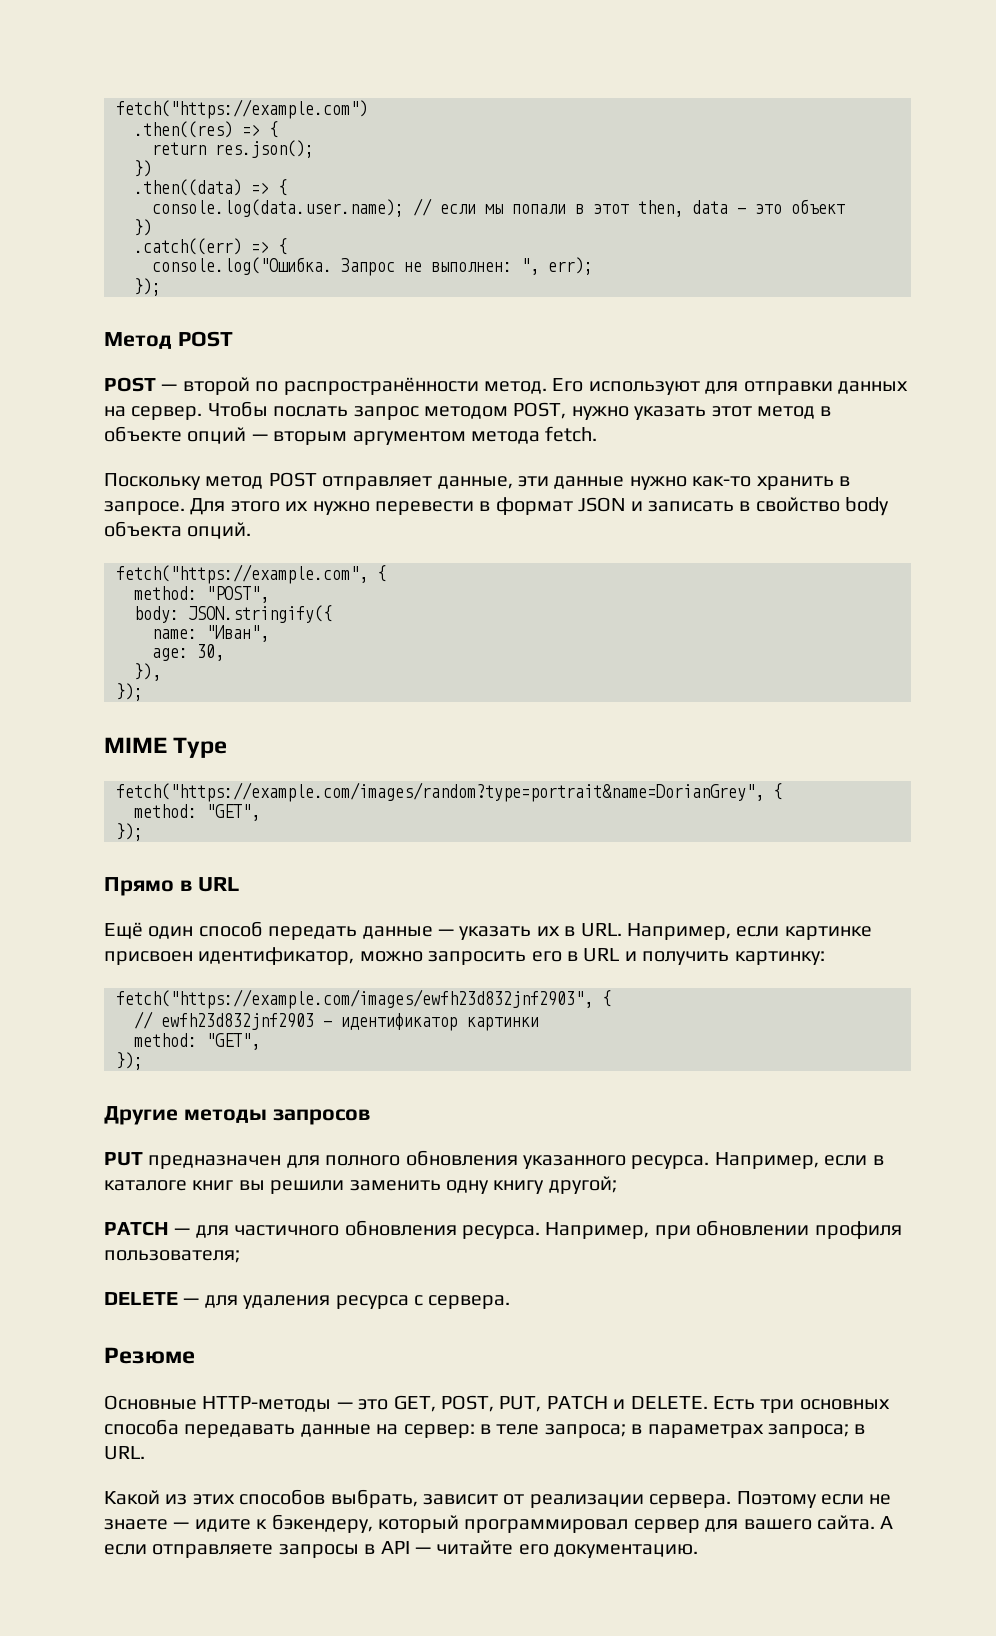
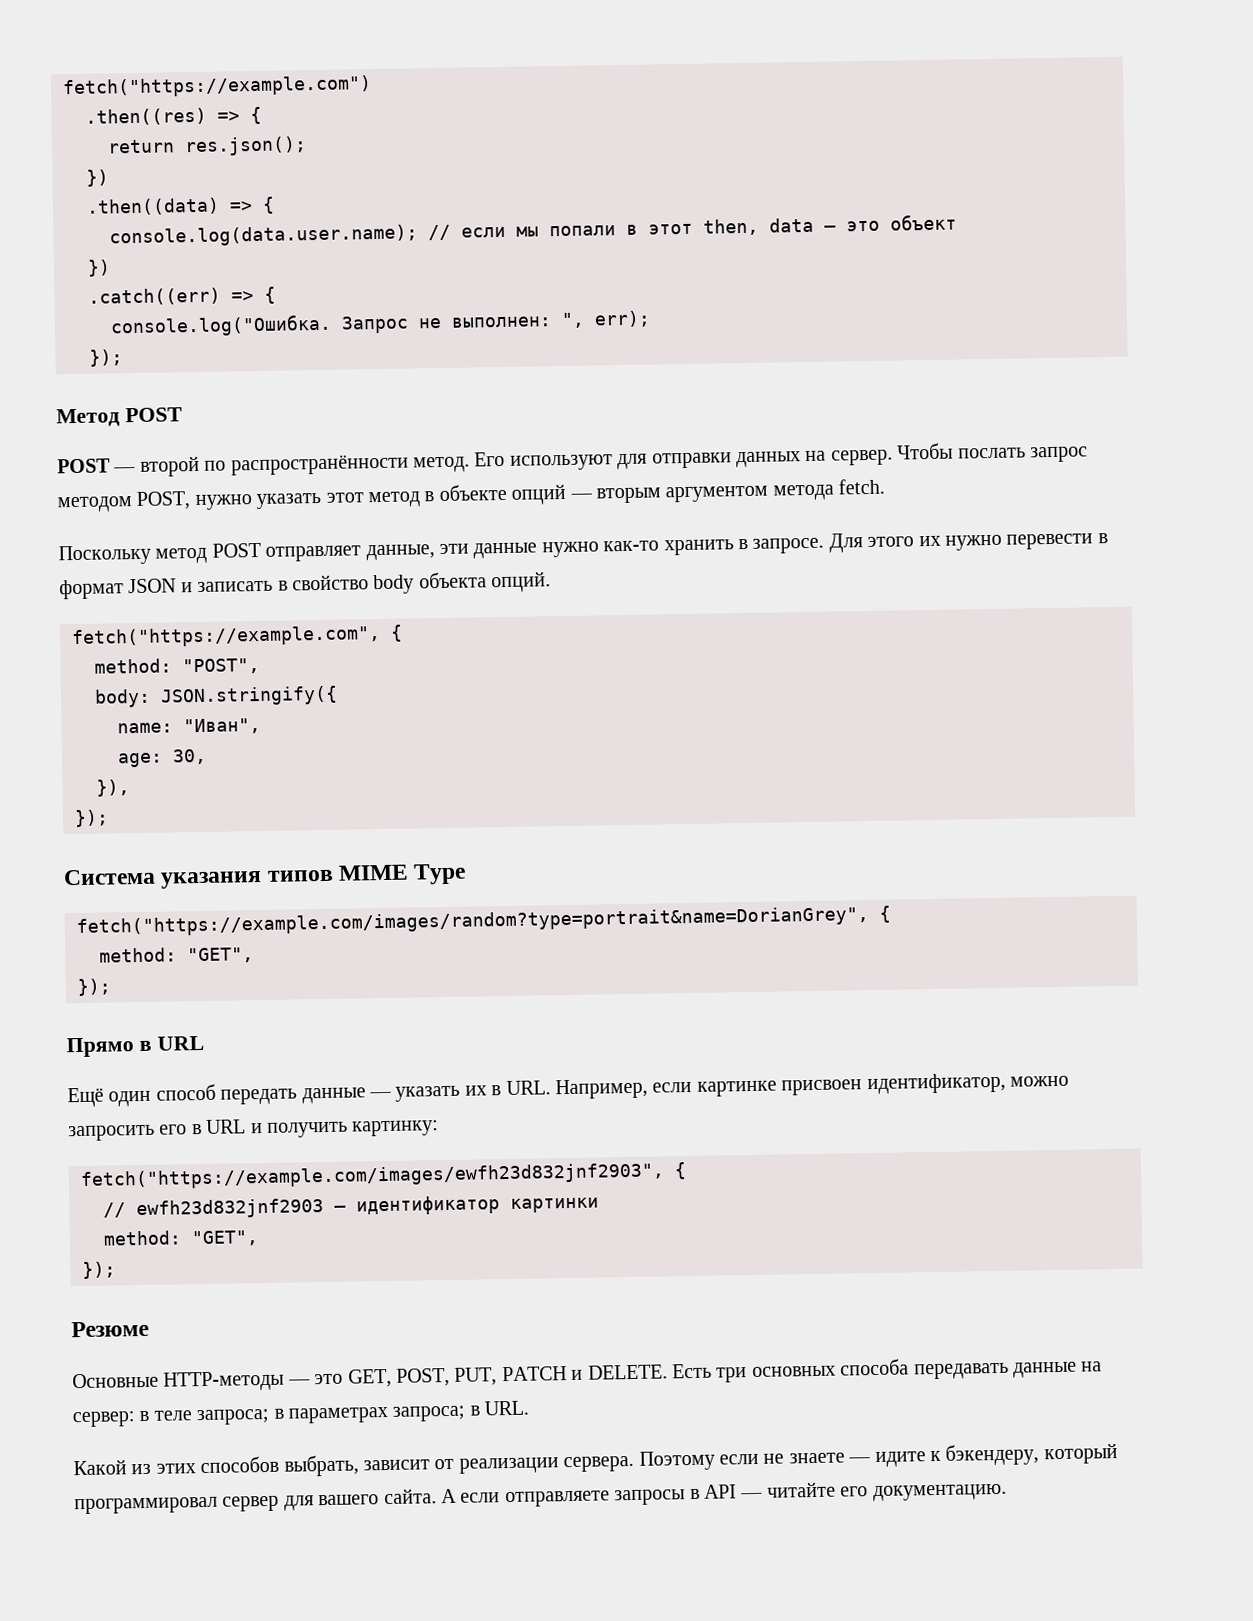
- MIME Type
+ Cистема указания типов MIME Type
- Другие методы запросов
- PUT предназначен для полного обновления указанного ресурса. Например, если в каталоге книг вы решили заменить одну книгу другой;
- PATCH — для частичного обновления ресурса. Например, при обновлении профиля пользователя;
- DELETE — для удаления ресурса с сервера.

